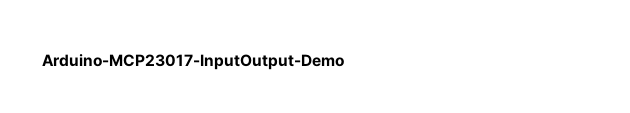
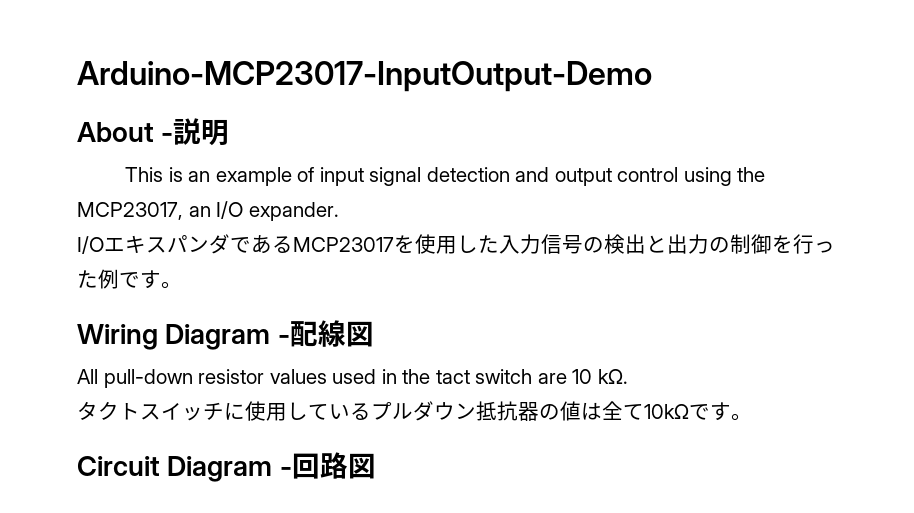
+ About -説明
+ This is an example of input signal detection and output control using the MCP23017, an I/O expander.
+ I/OエキスパンダであるMCP23017を使用した入力信号の検出と出力の制御を行った例です。
+ Wiring Diagram -配線図
+ All pull-down resistor values used in the tact switch are 10 kΩ.
+ タクトスイッチに使用しているプルダウン抵抗器の値は全て10kΩです。
+ Circuit Diagram -回路図

